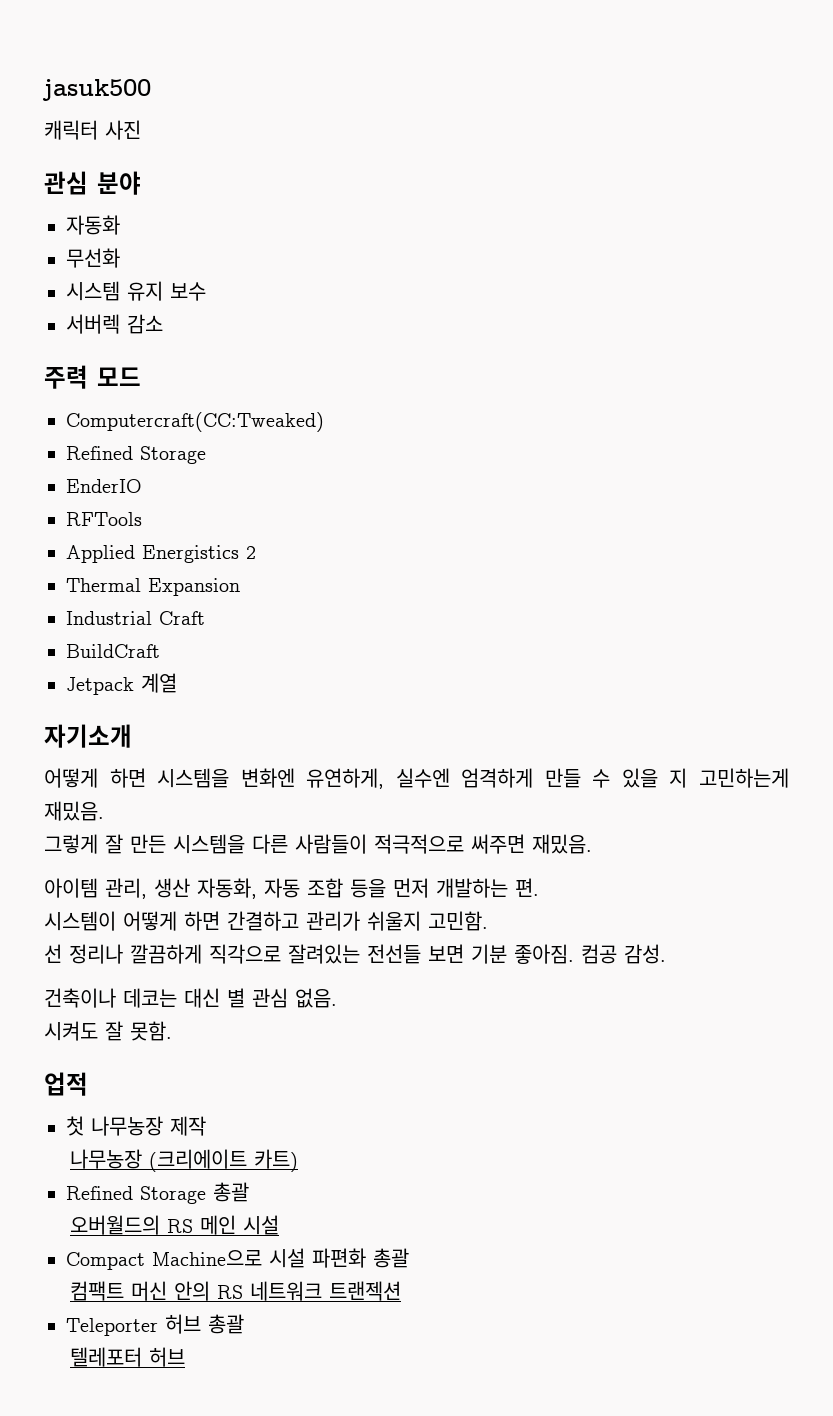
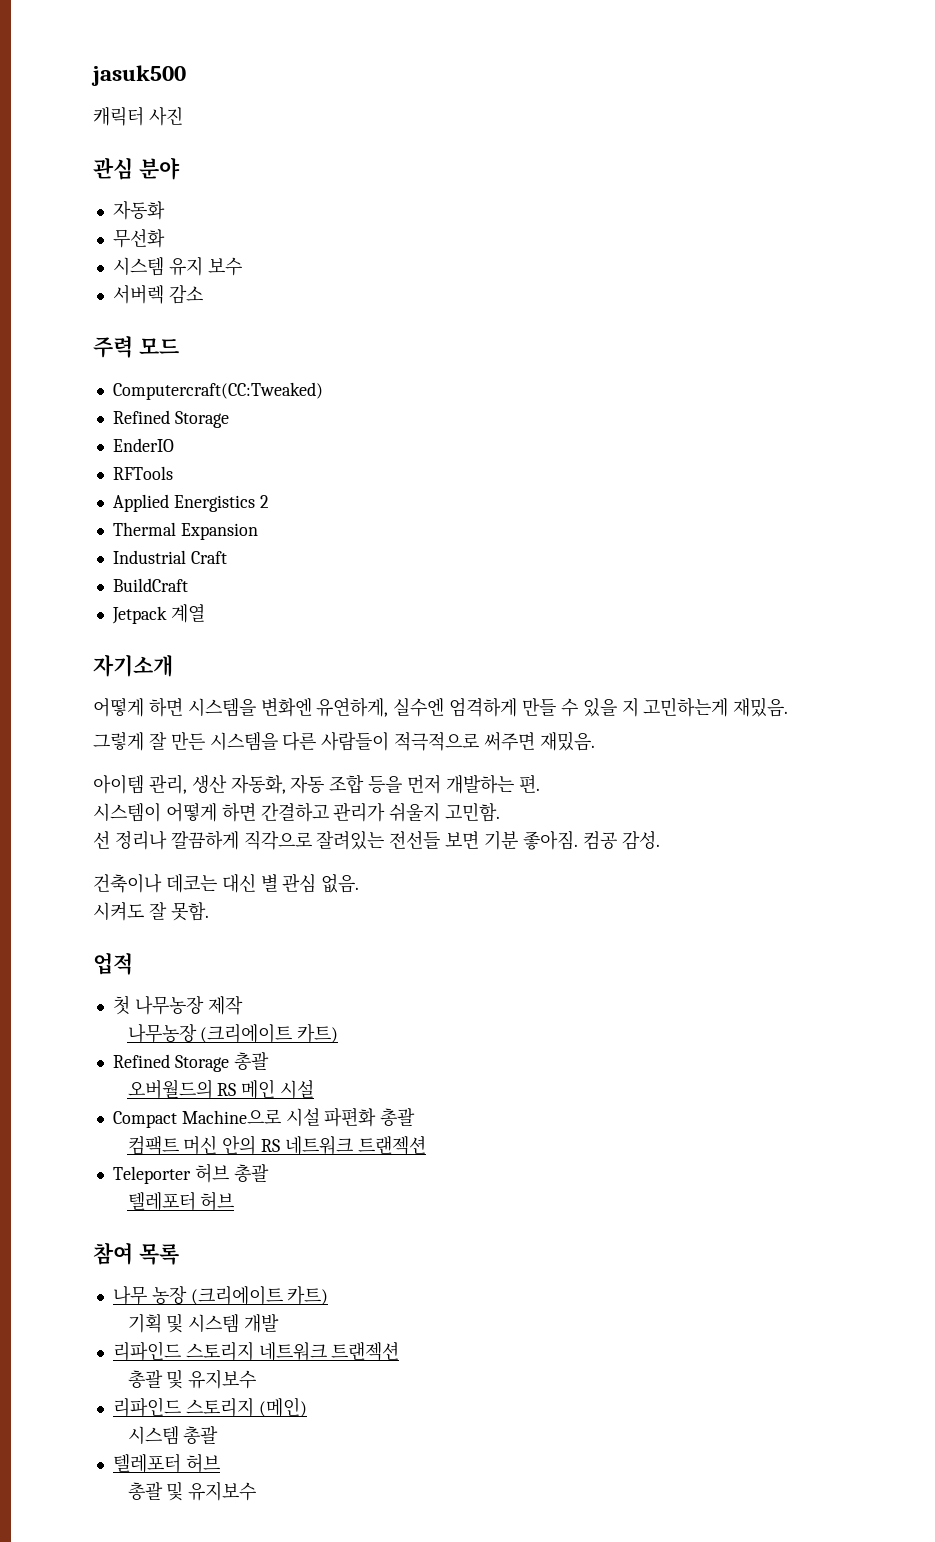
+ 참여 목록
+ 나무 농장 (크리에이트 카트)
+ 기획 및 시스템 개발
+ 리파인드 스토리지 네트워크 트랜젝션
+ 총괄 및 유지보수
+ 리파인드 스토리지 (메인)
+ 시스템 총괄
+ 텔레포터 허브
+ 총괄 및 유지보수

